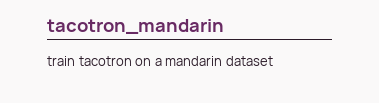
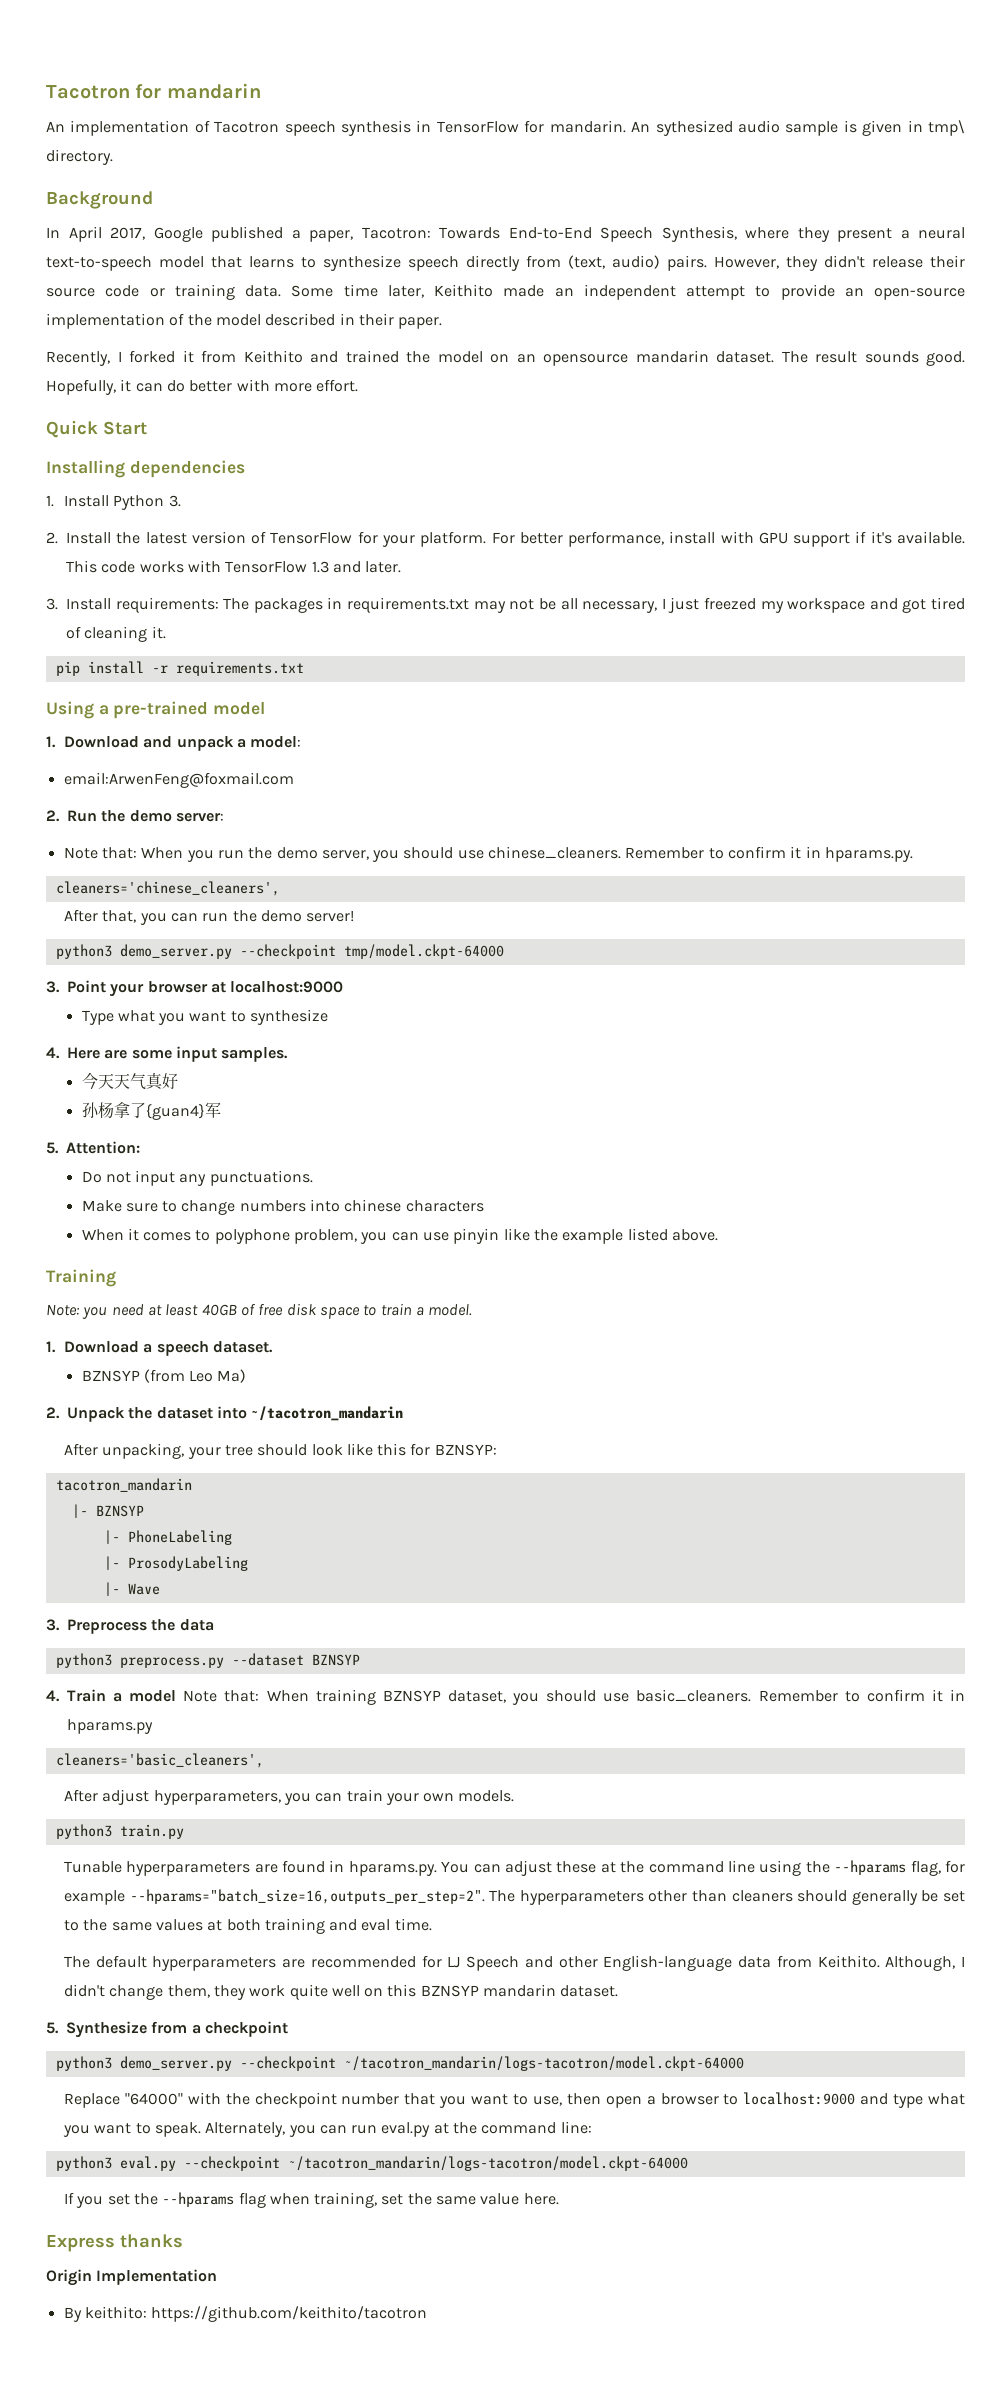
+ Tacotron for mandarin
+ An implementation of Tacotron speech synthesis in TensorFlow for mandarin. An sythesized audio sample is given in tmp\ directory.
+ Background
+ In April 2017, Google published a paper, Tacotron: Towards End-to-End Speech Synthesis, where they present a neural text-to-speech model that learns to synthesize speech directly from (text, audio) pairs. However, they didn't release their source code or training data. Some time later, Keithito made an independent attempt to provide an open-source implementation of the model described in their paper.
+ Recently, I forked it from Keithito and trained the model on an opensource mandarin dataset. The result sounds good. Hopefully, it can do better with more effort.
+ Quick Start
+ Installing dependencies
+ 1. Install Python 3.
+ 2. Install the latest version of TensorFlow for your platform. For better performance, install with GPU support if it's available. This code works with TensorFlow 1.3 and later.
+ 3. Install requirements: The packages in requirements.txt may not be all necessary, I just freezed my workspace and got tired of cleaning it.
+ pip install -r requirements.txt
+ Using a pre-trained model
+ 1. Download and unpack a model:
+ email:ArwenFeng@foxmail.com
+ 2. Run the demo server:
+ Note that: When you run the demo server, you should use chinese_cleaners. Remember to confirm it in hparams.py.
+ cleaners='chinese_cleaners',
+ After that, you can run the demo server!
+ python3 demo_server.py --checkpoint tmp/model.ckpt-64000
+ 3. Point your browser at localhost:9000
+ Type what you want to synthesize
+ 4. Here are some input samples.
+ 今天天气真好
+ 孙杨拿了{guan4}军
+ 5. Attention:
+ Do not input any punctuations.
+ Make sure to change numbers into chinese characters
+ When it comes to polyphone problem, you can use pinyin like the example listed above.
+ Training
+ Note: you need at least 40GB of free disk space to train a model.
+ 1. Download a speech dataset.
+ BZNSYP (from Leo Ma)
+ 2. Unpack the dataset into ~/tacotron_mandarin
+ After unpacking, your tree should look like this for BZNSYP:
  tacotron_mandarin
- train tacotron on a mandarin dataset
+ |- BZNSYP
+ |- PhoneLabeling
+ |- ProsodyLabeling
+ |- Wave
+ 3. Preprocess the data
+ python3 preprocess.py --dataset BZNSYP
+ 4. Train a model Note that: When training BZNSYP dataset, you should use basic_cleaners. Remember to confirm it in hparams.py
+ cleaners='basic_cleaners',
+ After adjust hyperparameters, you can train your own models.
+ python3 train.py
+ Tunable hyperparameters are found in hparams.py. You can adjust these at the command line using the --hparams flag, for example --hparams="batch_size=16,outputs_per_step=2". The hyperparameters other than cleaners should generally be set to the same values at both training and eval time.
+ The default hyperparameters are recommended for LJ Speech and other English-language data from Keithito. Although, I didn't change them, they work quite well on this BZNSYP mandarin dataset.
+ 5. Synthesize from a checkpoint
+ python3 demo_server.py --checkpoint ~/tacotron_mandarin/logs-tacotron/model.ckpt-64000
+ Replace "64000" with the checkpoint number that you want to use, then open a browser to localhost:9000 and type what you want to speak. Alternately, you can run eval.py at the command line:
+ python3 eval.py --checkpoint ~/tacotron_mandarin/logs-tacotron/model.ckpt-64000
+ If you set the --hparams flag when training, set the same value here.
+ Express thanks
+ Origin Implementation
+ By keithito: https://github.com/keithito/tacotron

